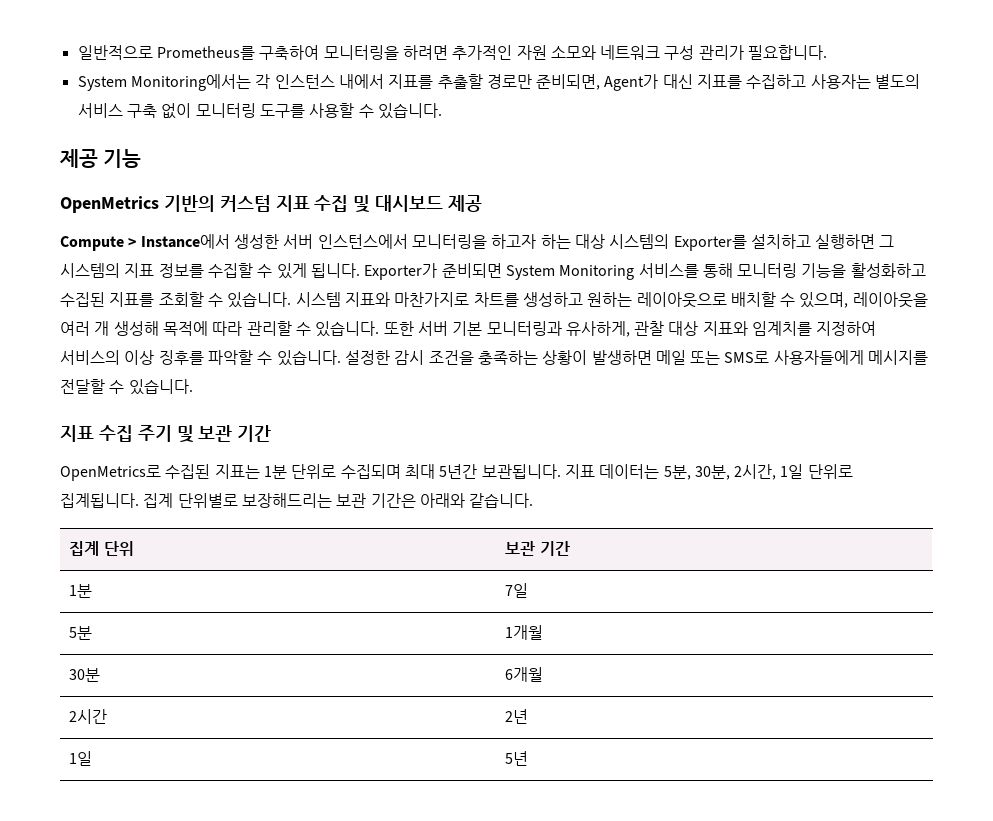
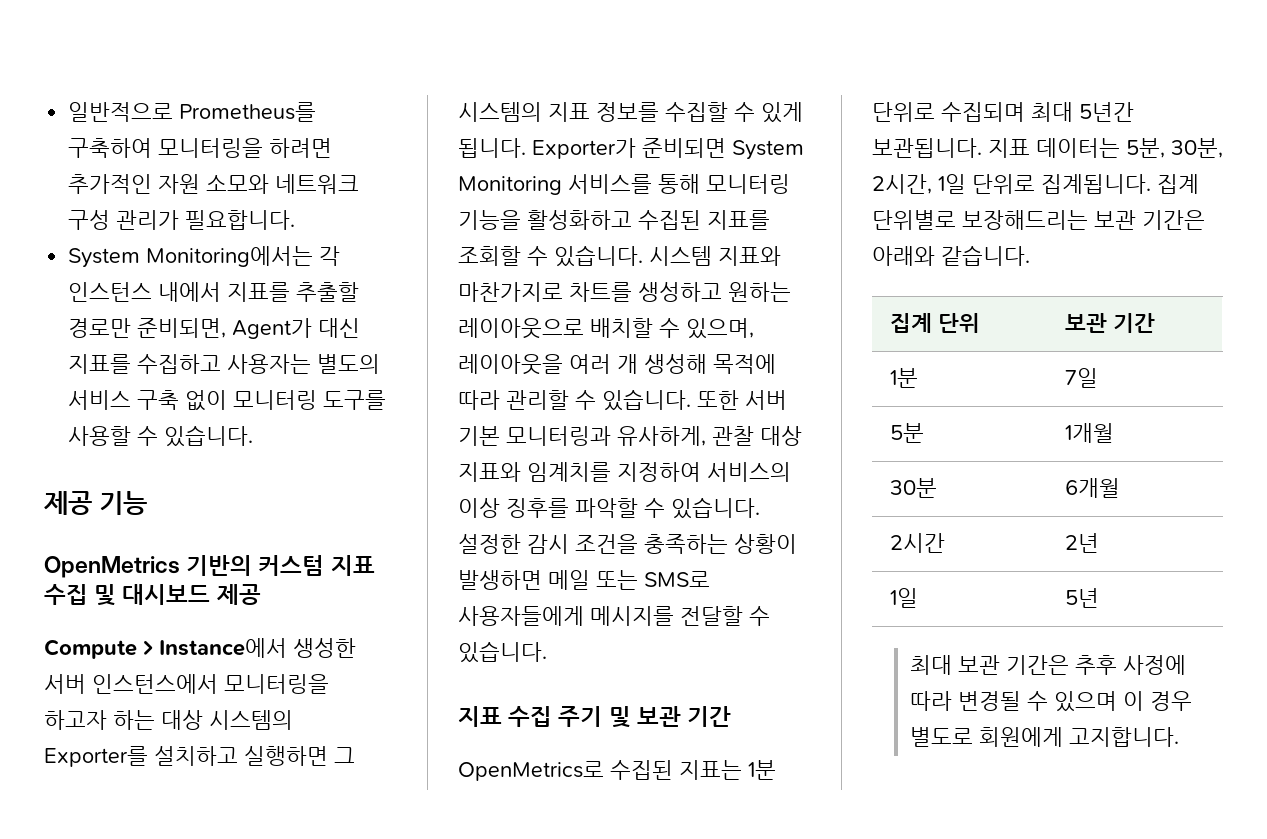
+ 최대 보관 기간은 추후 사정에 따라 변경될 수 있으며 이 경우 별도로 회원에게 고지합니다.

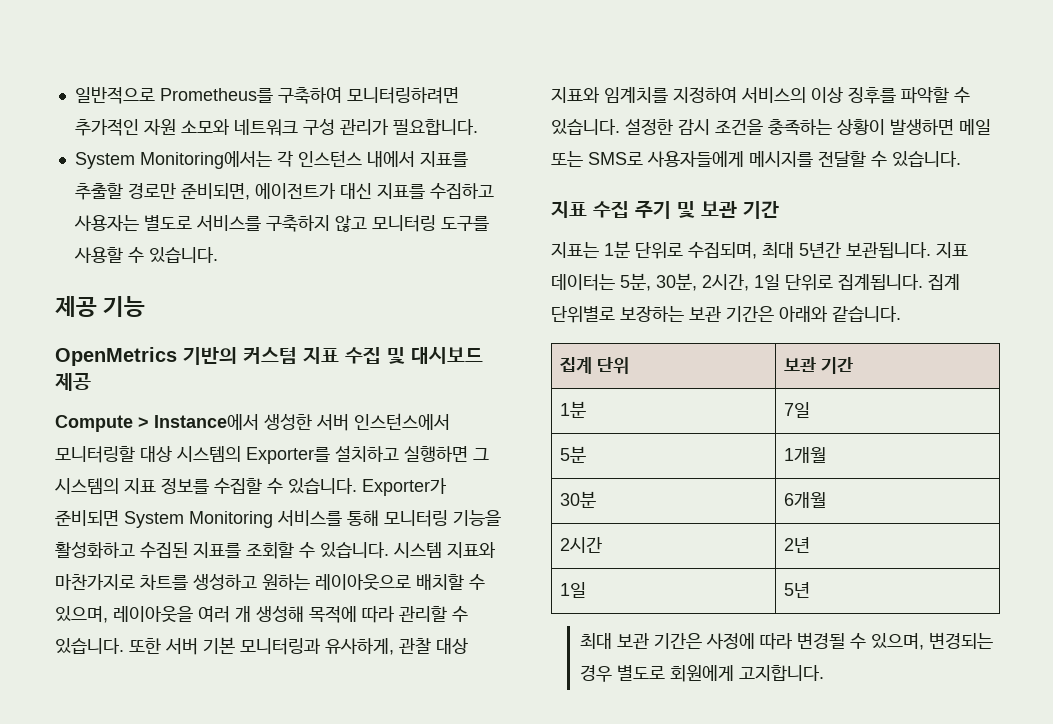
- 일반적으로 Prometheus를 구축하여 모니터링을 하려면 추가적인 자원 소모와 네트워크 구성 관리가 필요합니다.
+ 일반적으로 Prometheus를 구축하여 모니터링하려면 추가적인 자원 소모와 네트워크 구성 관리가 필요합니다.
- System Monitoring에서는 각 인스턴스 내에서 지표를 추출할 경로만 준비되면, Agent가 대신 지표를 수집하고 사용자는 별도의 서비스 구축 없이 모니터링 도구를 사용할 수 있습니다.
+ System Monitoring에서는 각 인스턴스 내에서 지표를 추출할 경로만 준비되면, 에이전트가 대신 지표를 수집하고 사용자는 별도로 서비스를 구축하지 않고 모니터링 도구를 사용할 수 있습니다.
- Compute > Instance에서 생성한 서버 인스턴스에서 모니터링을 하고자 하는 대상 시스템의 Exporter를 설치하고 실행하면 그 시스템의 지표 정보를 수집할 수 있게 됩니다.
+ Compute > Instance에서 생성한 서버 인스턴스에서 모니터링할 대상 시스템의 Exporter를 설치하고 실행하면 그 시스템의 지표 정보를 수집할 수 있습니다.
- OpenMetrics로 수집된 지표는 1분 단위로 수집되며 최대 5년간 보관됩니다.
+ 지표는 1분 단위로 수집되며, 최대 5년간 보관됩니다.
- 집계 단위별로 보장해드리는 보관 기간은 아래와 같습니다.
+ 집계 단위별로 보장하는 보관 기간은 아래와 같습니다.
- 최대 보관 기간은 추후 사정에 따라 변경될 수 있으며 이 경우 별도로 회원에게 고지합니다.
+ 최대 보관 기간은 사정에 따라 변경될 수 있으며, 변경되는 경우 별도로 회원에게 고지합니다.

